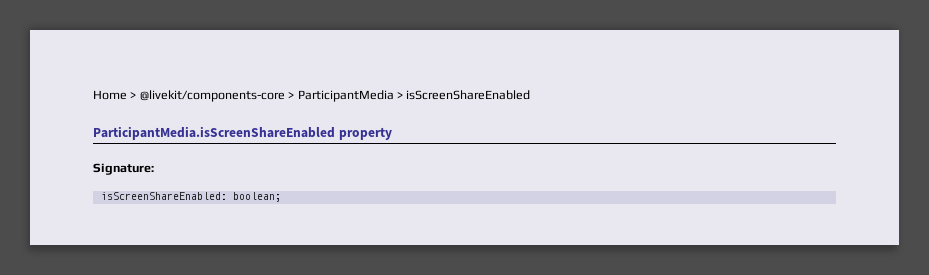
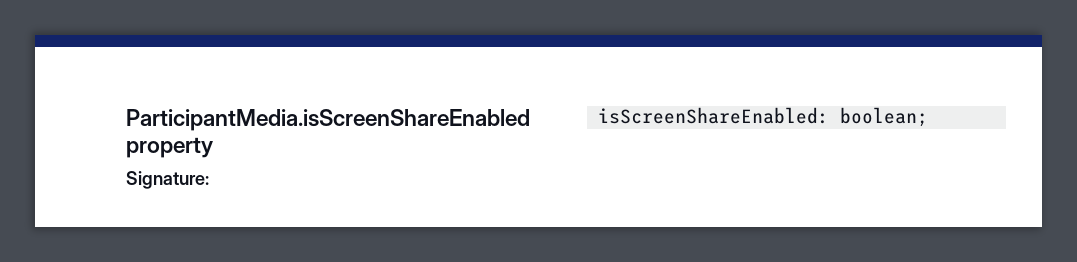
- Home > @livekit/components-core > ParticipantMedia > isScreenShareEnabled

